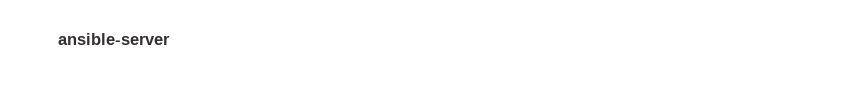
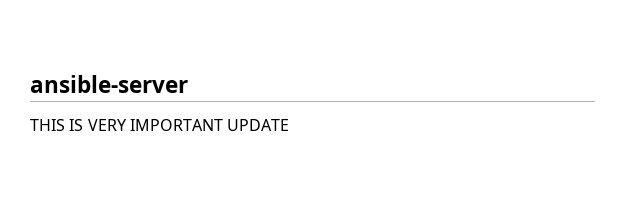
+ THIS IS VERY IMPORTANT UPDATE

